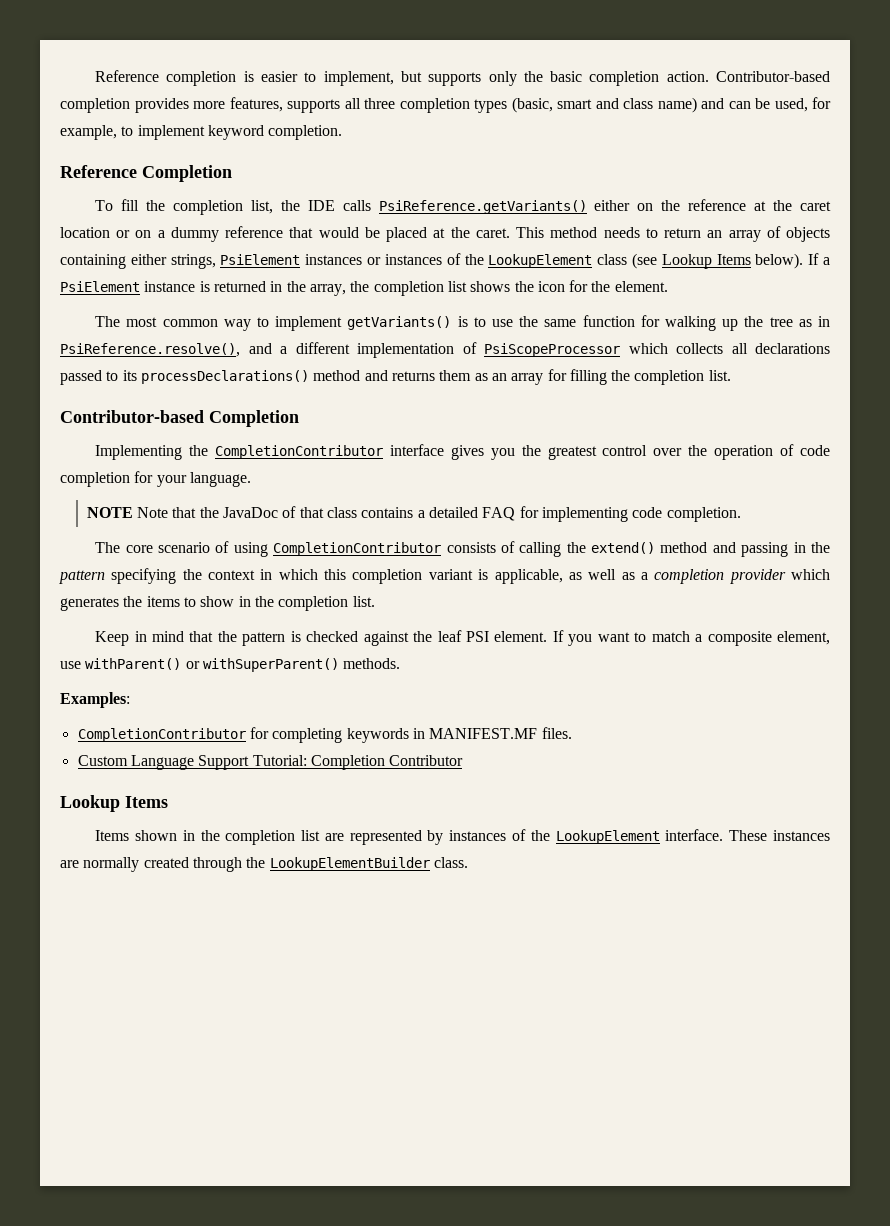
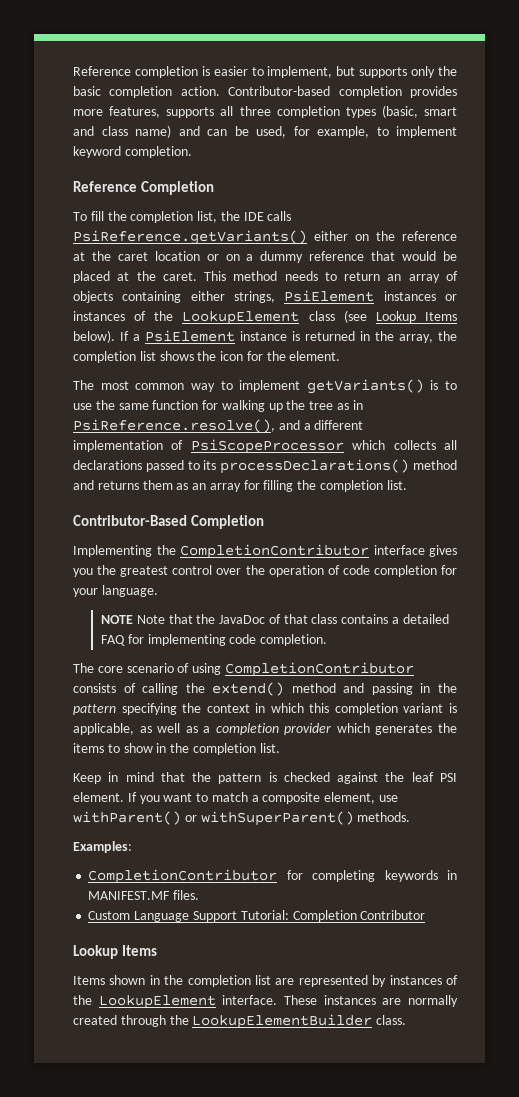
- Contributor-based Completion
+ Contributor-Based Completion

